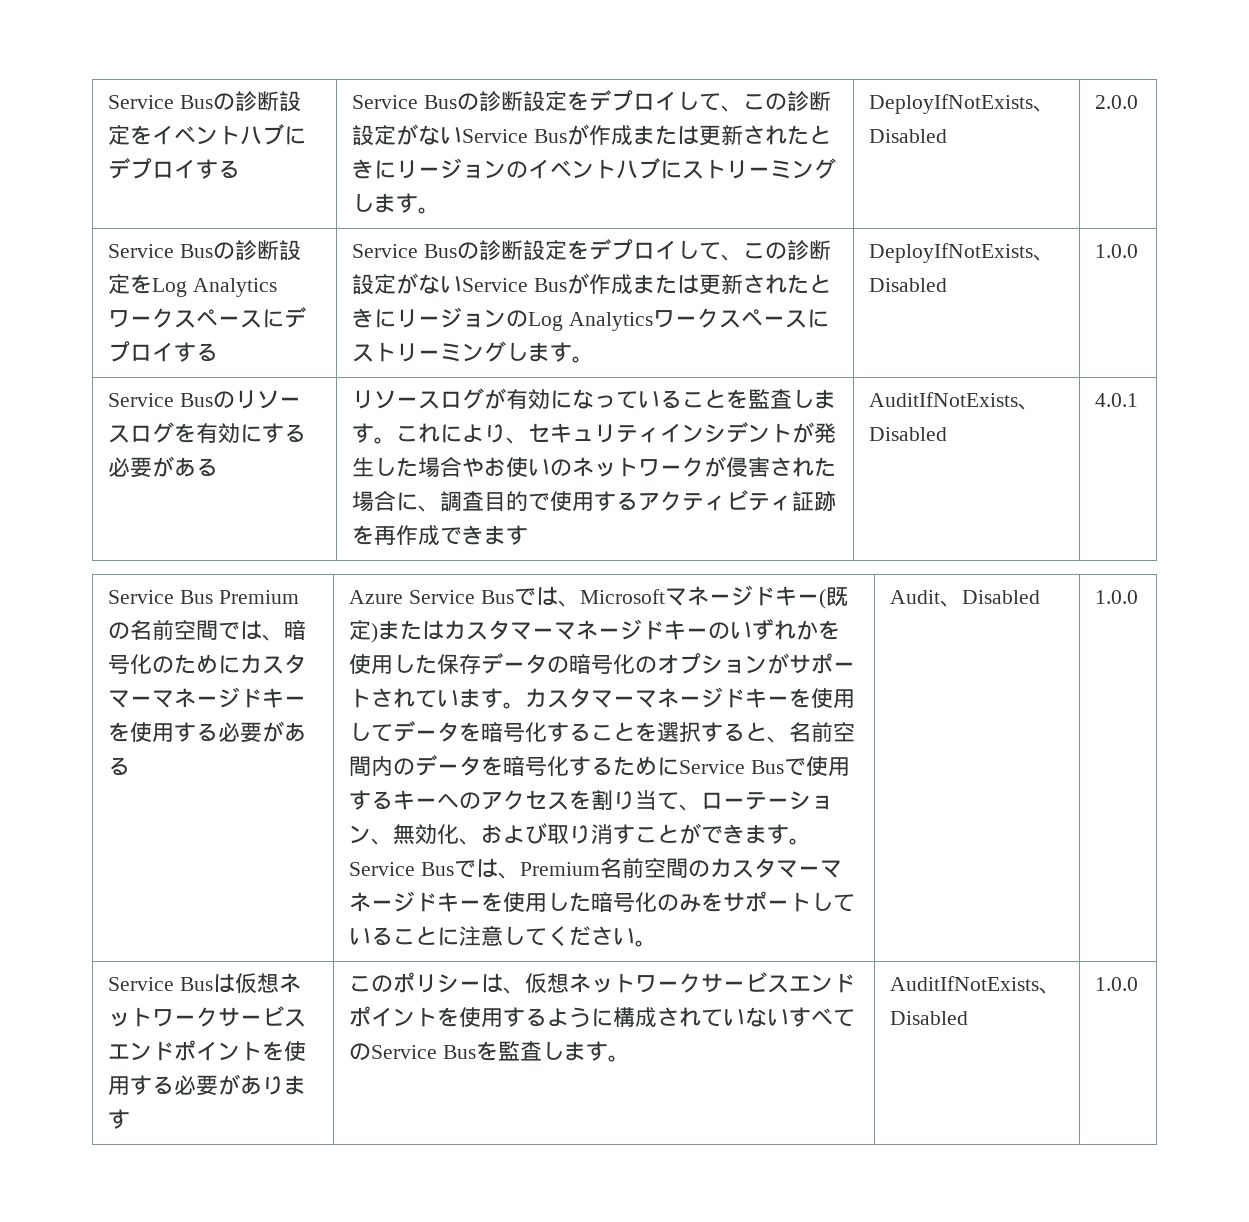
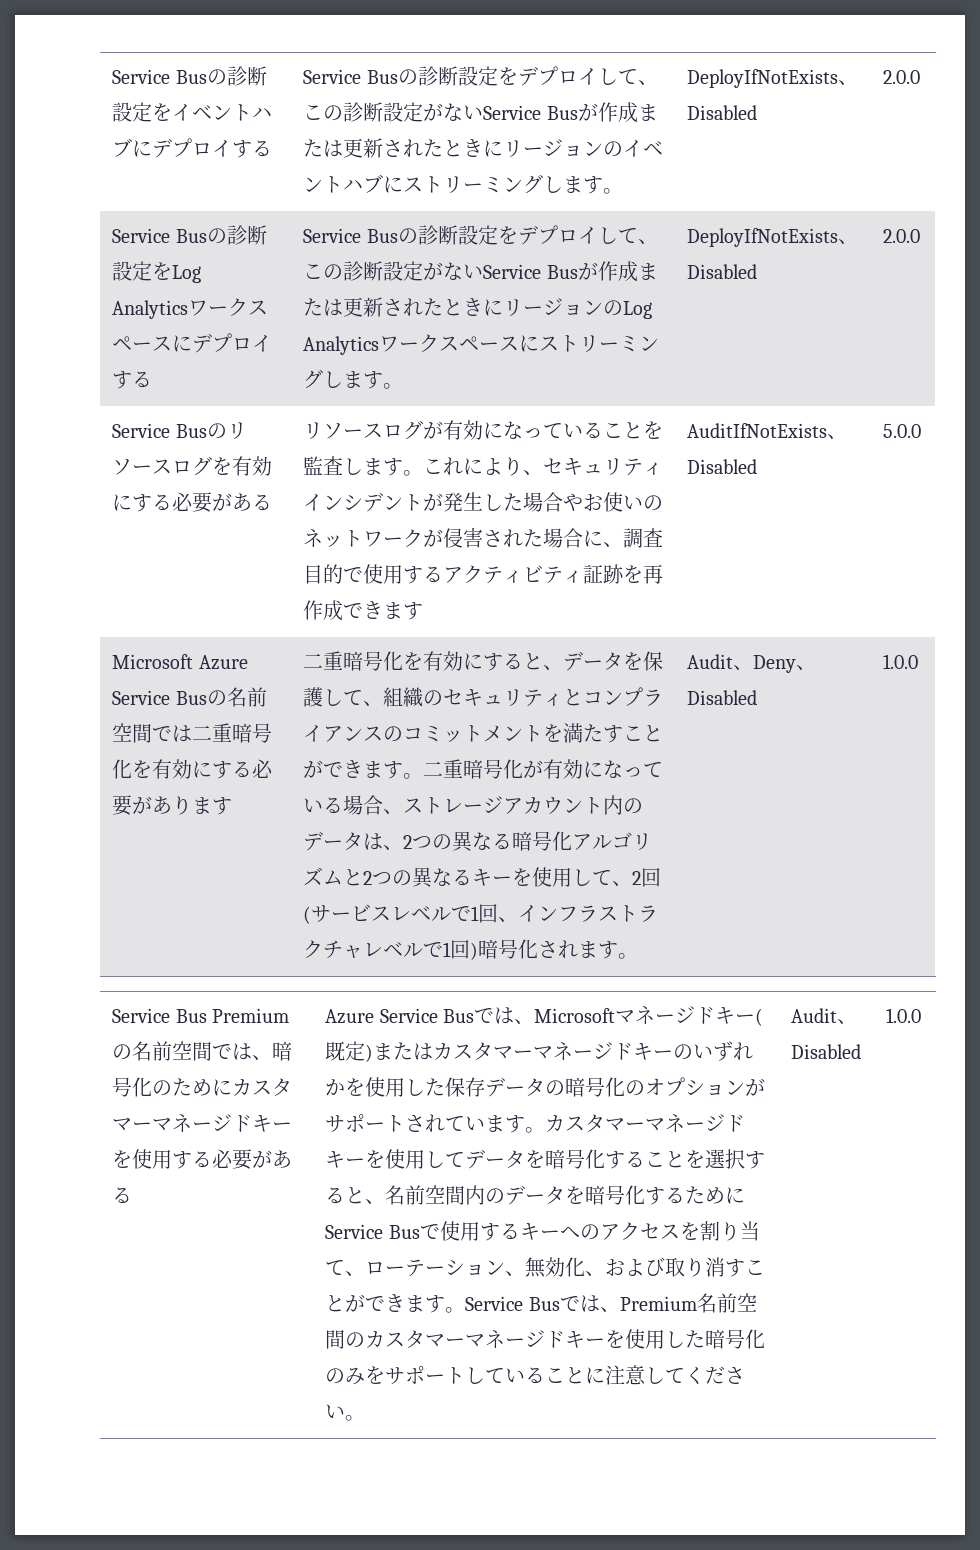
- Service Busの診断設定をデプロイして、この診断設定がないService Busが作成または更新されたときにリージョンのLog Analyticsワークスペースにストリーミングします。 | DeployIfNotExists、Disabled | 1.0.0
+ Service Busの診断設定をデプロイして、この診断設定がないService Busが作成または更新されたときにリージョンのLog Analyticsワークスペースにストリーミングします。 | DeployIfNotExists、Disabled | 2.0.0
- 4.0.1
+ 5.0.0
+ Microsoft Azure Service Busの名前空間では二重暗号化を有効にする必要があります | 二重暗号化を有効にすると、データを保護して、組織のセキュリティとコンプライアンスのコミットメントを満たすことができます。二重暗号化が有効になっている場合、ストレージアカウント内のデータは、2つの異なる暗号化アルゴリズムと2つの異なるキーを使用して、2回(サービスレベルで1回、インフラストラクチャレベルで1回)暗号化されます。 | Audit、Deny、Disabled | 1.0.0
- Service Busは仮想ネットワークサービスエンドポイントを使用する必要があります | このポリシーは、仮想ネットワークサービスエンドポイントを使用するように構成されていないすべてのService Busを監査します。 | AuditIfNotExists、Disabled | 1.0.0

